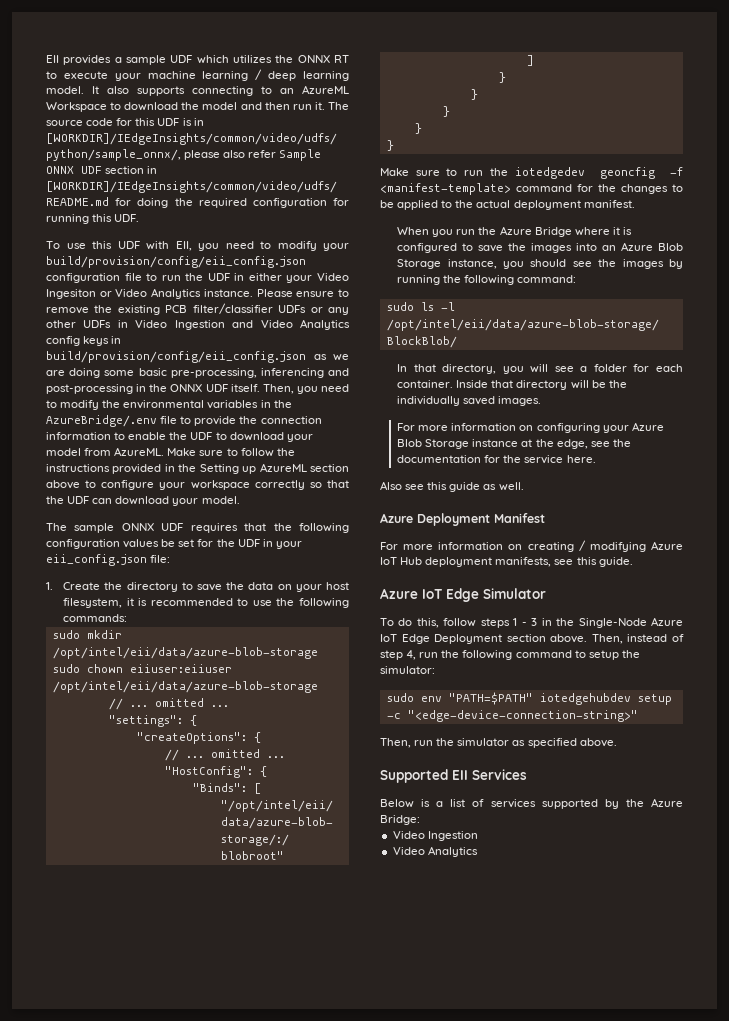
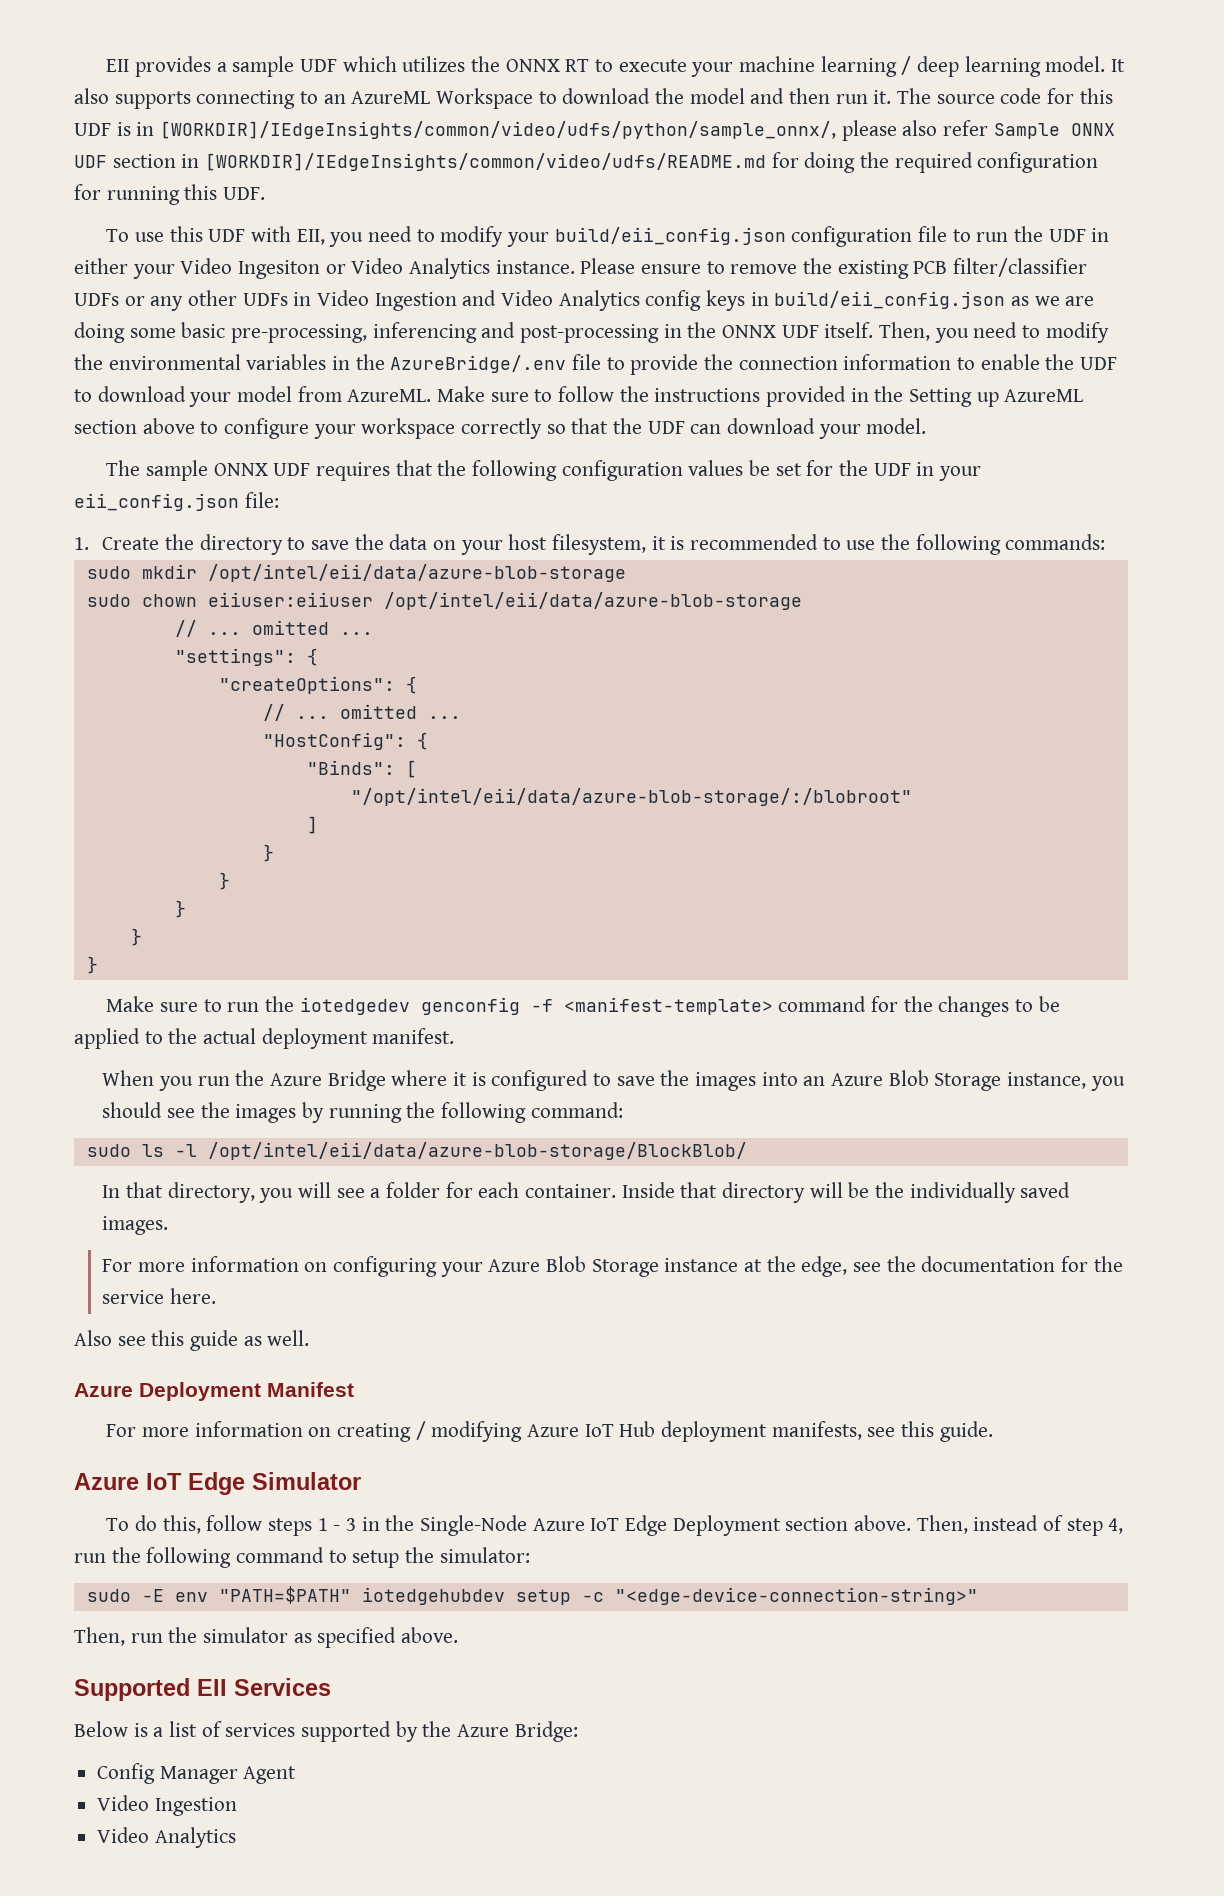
- To use this UDF with EII, you need to modify your build/provision/config/eii_config.json configuration file to run the UDF in either your Video Ingesiton or Video Analytics instance.
+ To use this UDF with EII, you need to modify your build/eii_config.json configuration file to run the UDF in either your Video Ingesiton or Video Analytics instance.
- Please ensure to remove the existing PCB filter/classifier UDFs or any other UDFs in Video Ingestion and Video Analytics config keys in build/provision/config/eii_config.json as we are doing some basic pre-processing, inferencing and post-processing in the ONNX UDF itself.
+ Please ensure to remove the existing PCB filter/classifier UDFs or any other UDFs in Video Ingestion and Video Analytics config keys in build/eii_config.json as we are doing some basic pre-processing, inferencing and post-processing in the ONNX UDF itself.
- Make sure to run the iotedgedev geoncfig -f <manifest-template> command for the changes to be applied to the actual deployment manifest.
+ Make sure to run the iotedgedev genconfig -f <manifest-template> command for the changes to be applied to the actual deployment manifest.
- sudo env "PATH=$PATH" iotedgehubdev setup -c "<edge-device-connection-string>"
+ sudo -E env "PATH=$PATH" iotedgehubdev setup -c "<edge-device-connection-string>"
+ Config Manager Agent

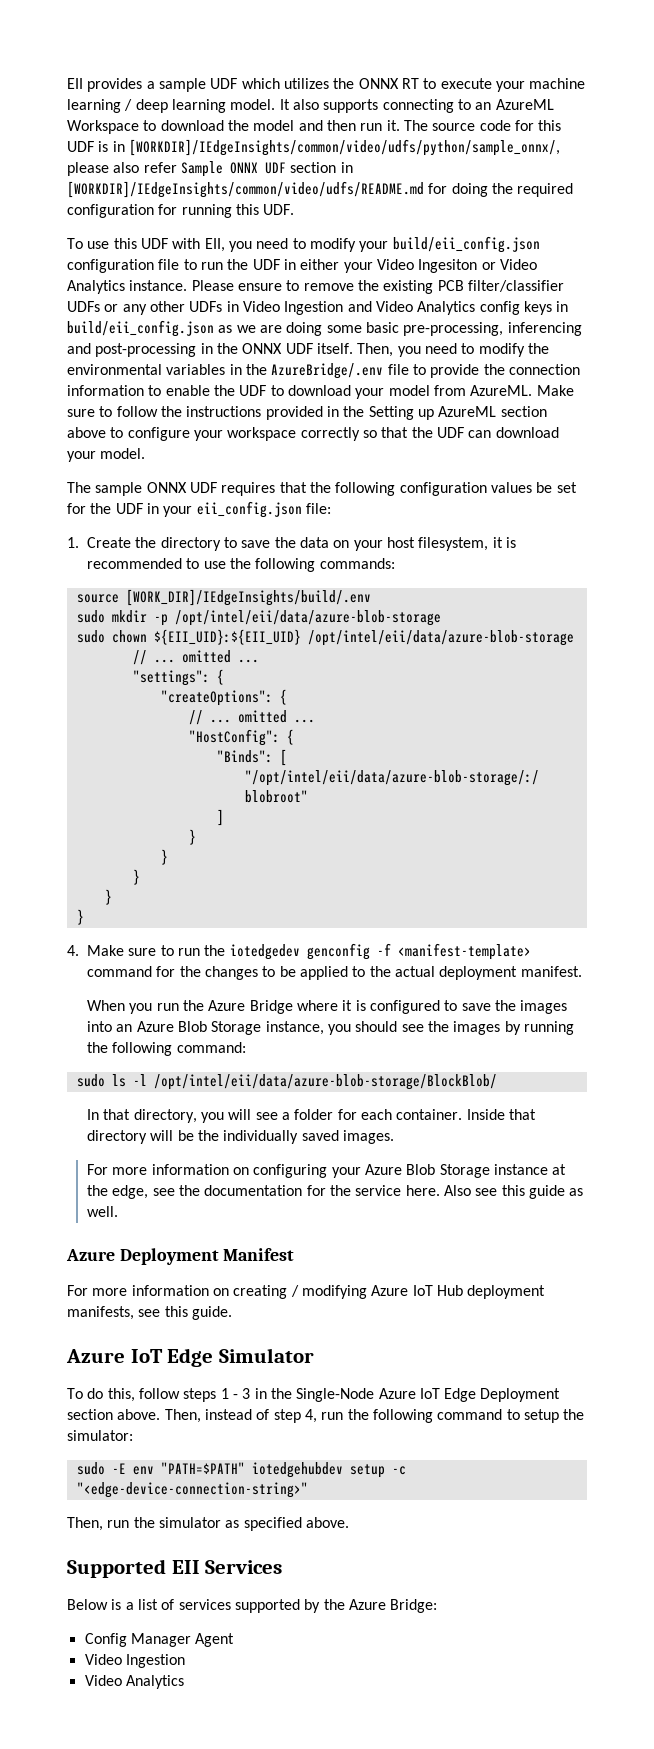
+ source [WORK_DIR]/IEdgeInsights/build/.env
- sudo mkdir /opt/intel/eii/data/azure-blob-storage
+ sudo mkdir -p /opt/intel/eii/data/azure-blob-storage
- sudo chown eiiuser:eiiuser /opt/intel/eii/data/azure-blob-storage
+ sudo chown ${EII_UID}:${EII_UID} /opt/intel/eii/data/azure-blob-storage
- Make sure to run the iotedgedev genconfig -f <manifest-template> command for the changes to be applied to the actual deployment manifest.
+ 4. Make sure to run the iotedgedev genconfig -f <manifest-template> command for the changes to be applied to the actual deployment manifest.
- For more information on configuring your Azure Blob Storage instance at the edge, see the documentation for the service here.
- Also see this guide as well.
+ For more information on configuring your Azure Blob Storage instance at the edge, see the documentation for the service here. Also see this guide as well.

